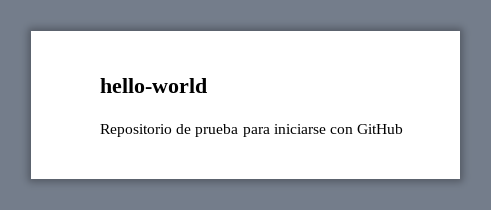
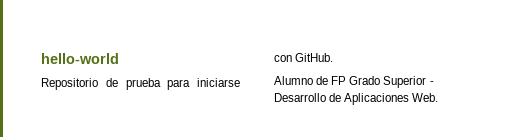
- Repositorio de prueba para iniciarse con GitHub
+ Repositorio de prueba para iniciarse con GitHub.
+ Alumno de FP Grado Superior - Desarrollo de Aplicaciones Web.

